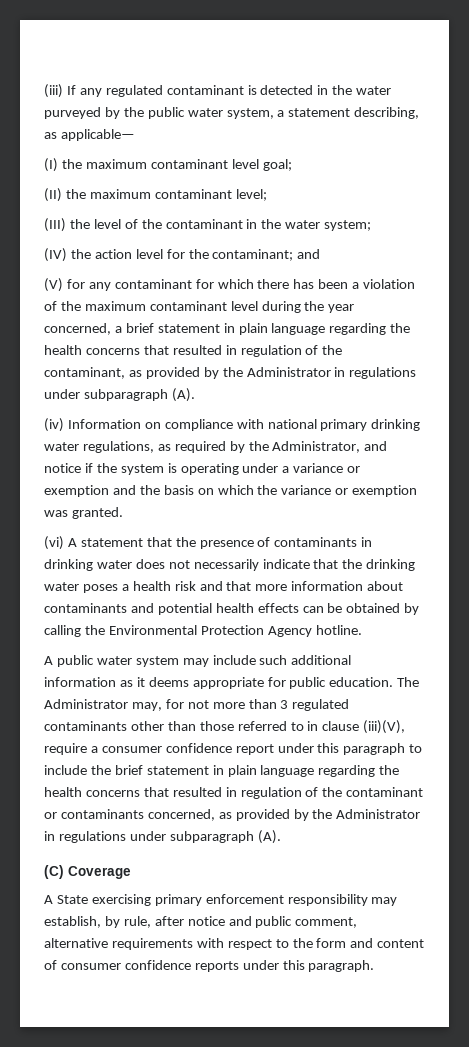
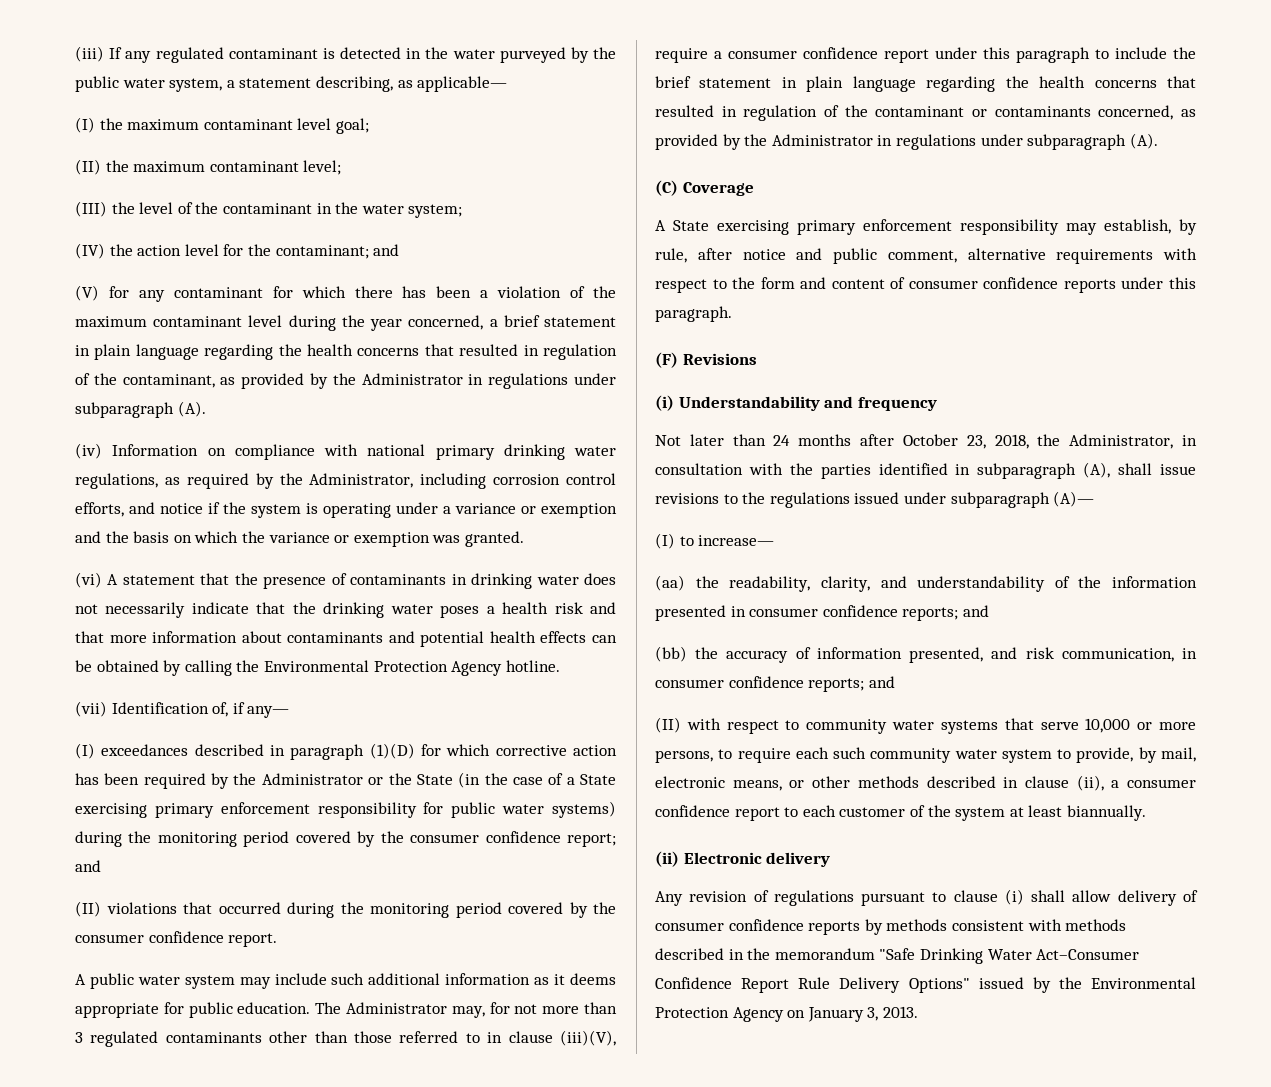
- (iv) Information on compliance with national primary drinking water regulations, as required by the Administrator, and notice if the system is operating under a variance or exemption and the basis on which the variance or exemption was granted.
+ (iv) Information on compliance with national primary drinking water regulations, as required by the Administrator, including corrosion control efforts, and notice if the system is operating under a variance or exemption and the basis on which the variance or exemption was granted.
+ (vii) Identification of, if any—
+ (I) exceedances described in paragraph (1)(D) for which corrective action has been required by the Administrator or the State (in the case of a State exercising primary enforcement responsibility for public water systems) during the monitoring period covered by the consumer confidence report; and
+ (II) violations that occurred during the monitoring period covered by the consumer confidence report.
+ (F) Revisions
+ (i) Understandability and frequency
+ Not later than 24 months after October 23, 2018, the Administrator, in consultation with the parties identified in subparagraph (A), shall issue revisions to the regulations issued under subparagraph (A)—
+ (I) to increase—
+ (aa) the readability, clarity, and understandability of the information presented in consumer confidence reports; and
+ (bb) the accuracy of information presented, and risk communication, in consumer confidence reports; and
+ (II) with respect to community water systems that serve 10,000 or more persons, to require each such community water system to provide, by mail, electronic means, or other methods described in clause (ii), a consumer confidence report to each customer of the system at least biannually.
+ (ii) Electronic delivery
+ Any revision of regulations pursuant to clause (i) shall allow delivery of consumer confidence reports by methods consistent with methods described in the memorandum "Safe Drinking Water Act–Consumer Confidence Report Rule Delivery Options" issued by the Environmental Protection Agency on January 3, 2013.

